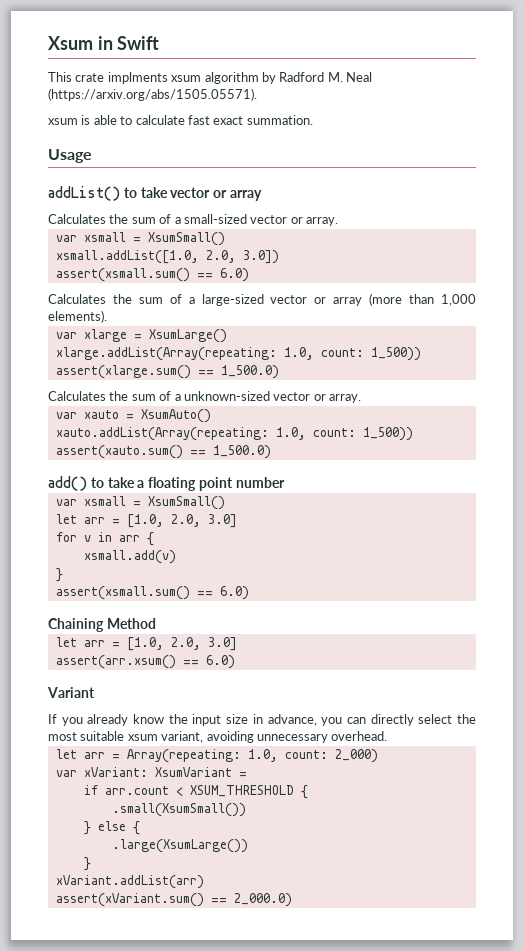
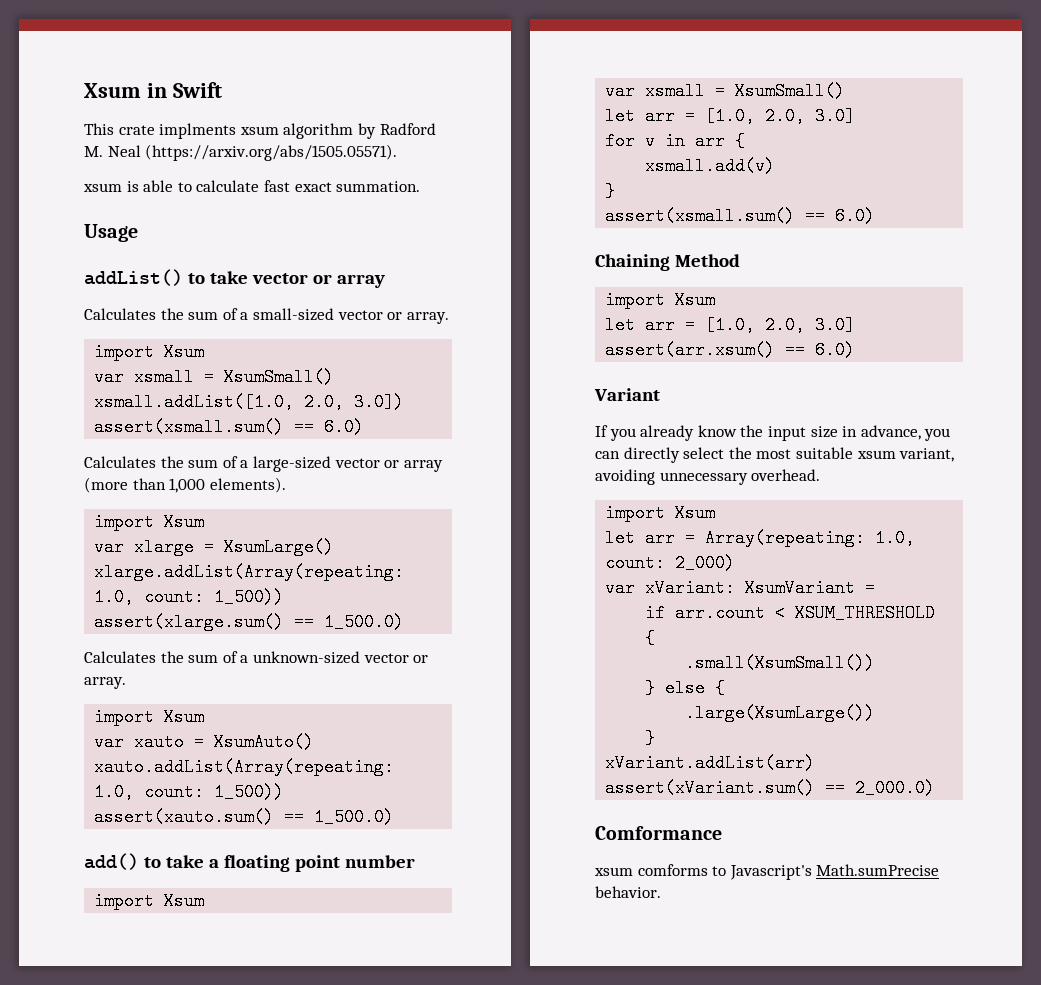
  Calculates the sum of a small-sized vector or array.
+ import Xsum
  Calculates the sum of a large-sized vector or array (more than 1,000 elements).
+ import Xsum
  Calculates the sum of a unknown-sized vector or array.
+ import Xsum
  add() to take a floating point number
+ import Xsum
  Chaining Method
+ import Xsum
  If you already know the input size in advance, you can directly select the most suitable xsum variant, avoiding unnecessary overhead.
+ import Xsum
+ Comformance
+ xsum comforms to Javascript's Math.sumPrecise behavior.

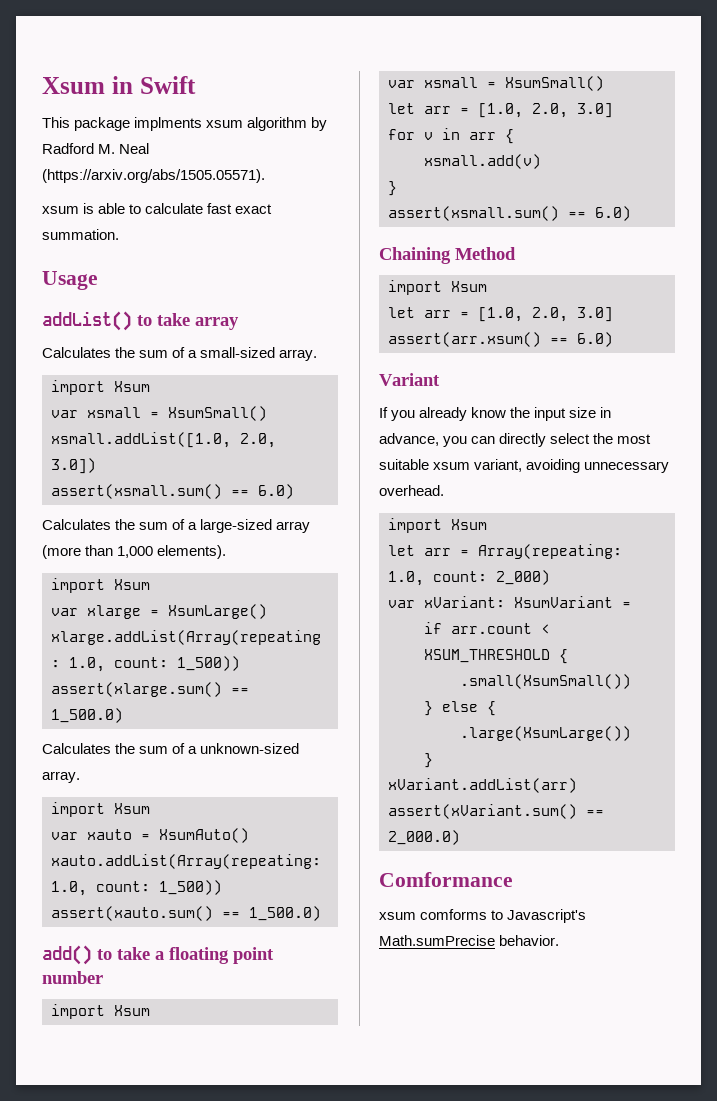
- This crate implments xsum algorithm by Radford M. Neal (https://arxiv.org/abs/1505.05571).
+ This package implments xsum algorithm by Radford M. Neal (https://arxiv.org/abs/1505.05571).
- addList() to take vector or array
+ addList() to take array
- Calculates the sum of a small-sized vector or array.
+ Calculates the sum of a small-sized array.
- Calculates the sum of a large-sized vector or array (more than 1,000 elements).
+ Calculates the sum of a large-sized array (more than 1,000 elements).
- Calculates the sum of a unknown-sized vector or array.
+ Calculates the sum of a unknown-sized array.

